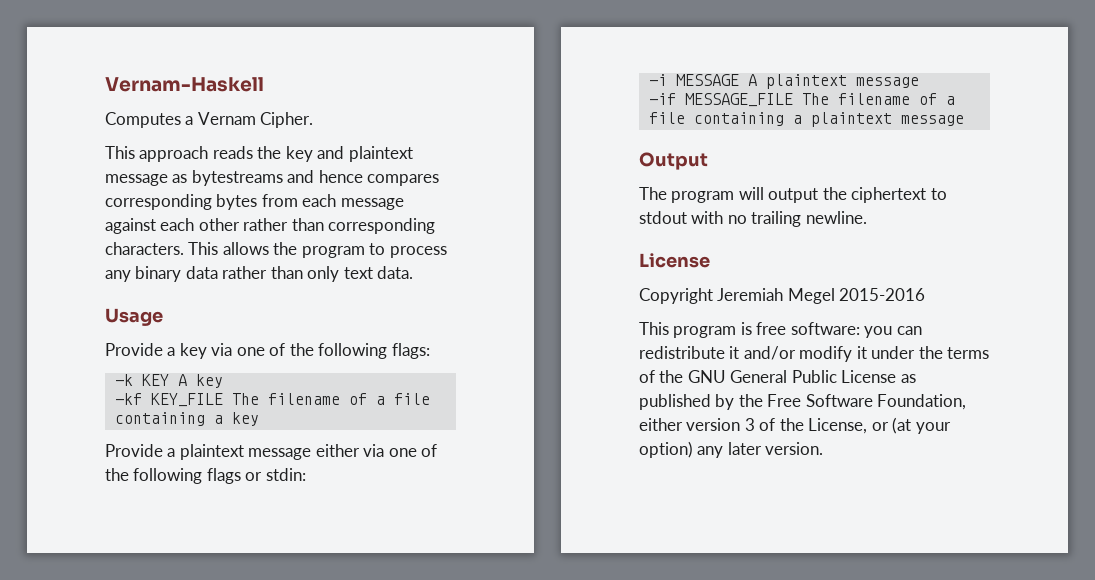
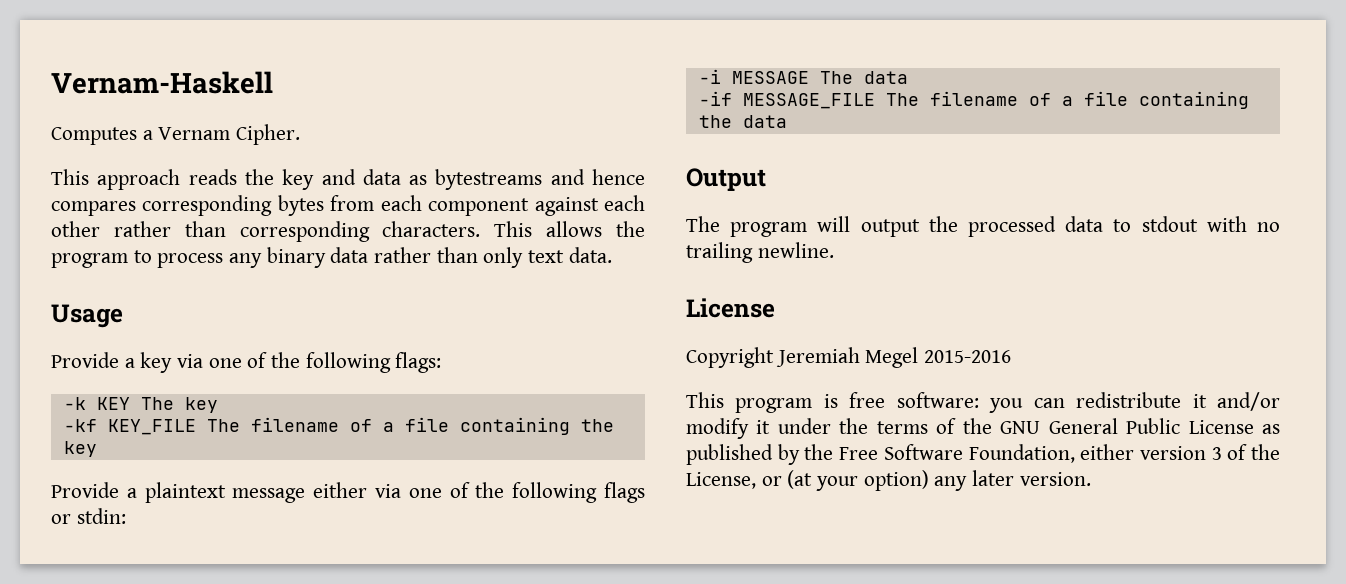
- This approach reads the key and plaintext message as bytestreams and hence compares corresponding bytes from each message against each other rather than corresponding characters.
+ This approach reads the key and data as bytestreams and hence compares corresponding bytes from each component against each other rather than corresponding characters.
- -k KEY A key
+ -k KEY The key
- -kf KEY_FILE The filename of a file containing a key
+ -kf KEY_FILE The filename of a file containing the key
- -i MESSAGE A plaintext message
+ -i MESSAGE The data
- -if MESSAGE_FILE The filename of a file containing a plaintext message
+ -if MESSAGE_FILE The filename of a file containing the data
- The program will output the ciphertext to stdout with no trailing newline.
+ The program will output the processed data to stdout with no trailing newline.

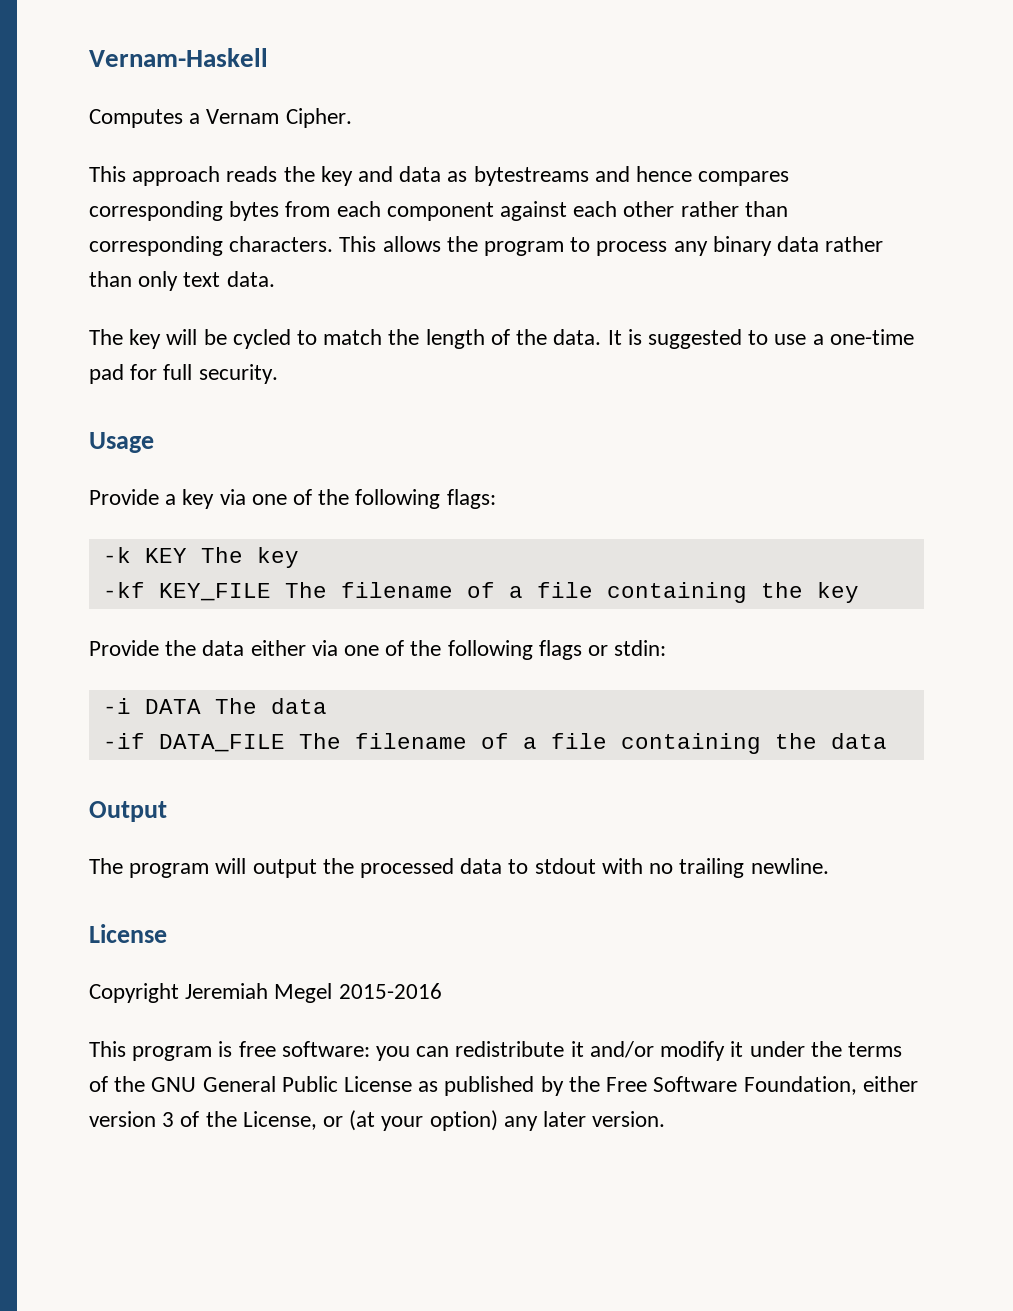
+ The key will be cycled to match the length of the data. It is suggested to use a one-time pad for full security.
- Provide a plaintext message either via one of the following flags or stdin:
+ Provide the data either via one of the following flags or stdin:
- -i MESSAGE The data
+ -i DATA The data
- -if MESSAGE_FILE The filename of a file containing the data
+ -if DATA_FILE The filename of a file containing the data

